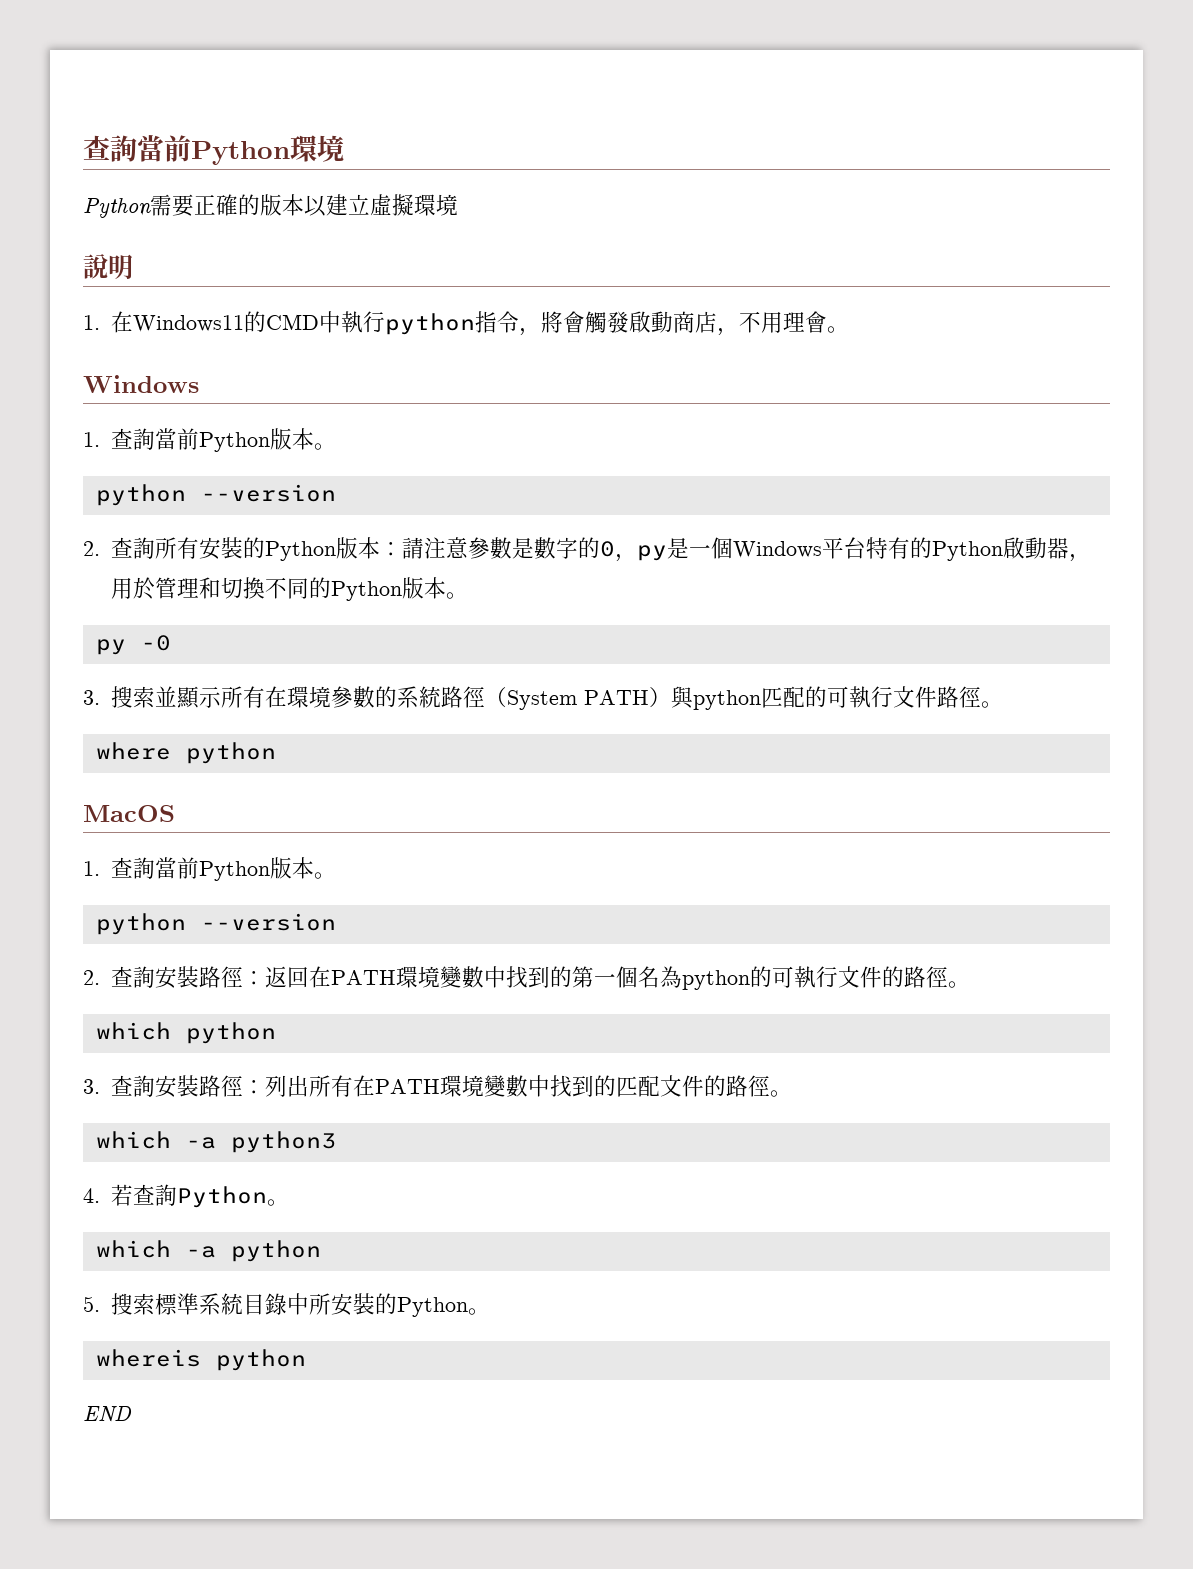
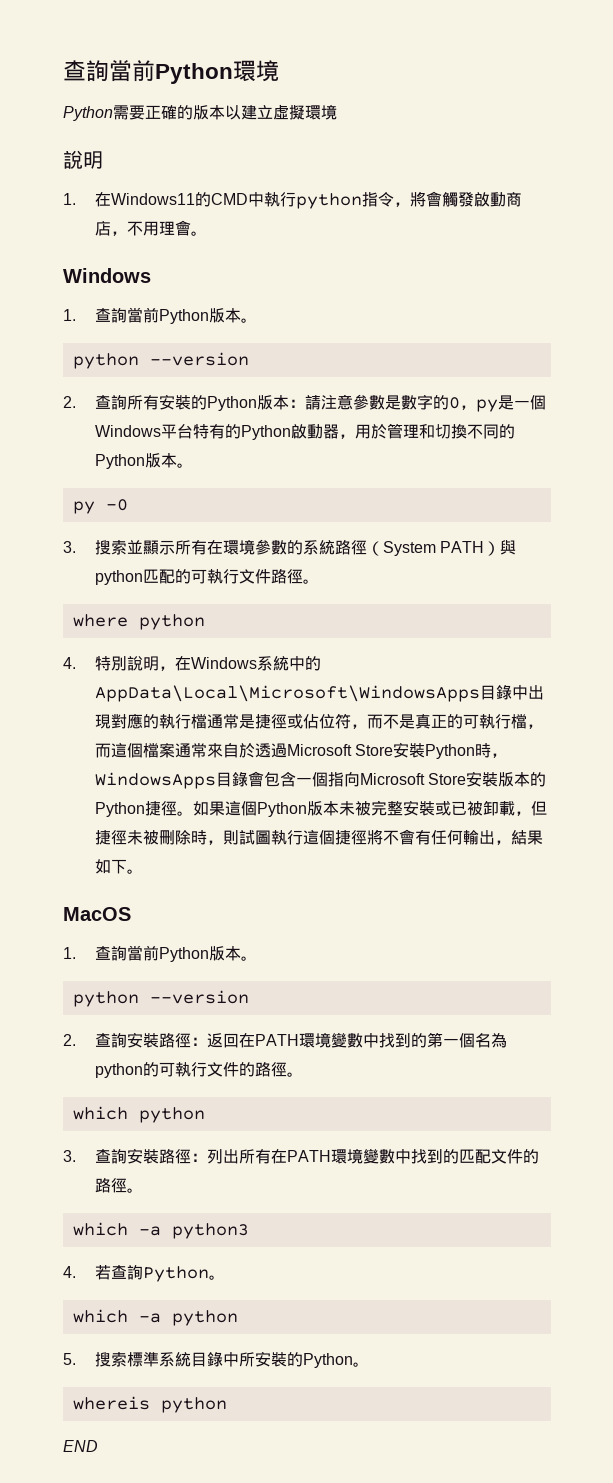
+ 4.特別說明，在Windows系統中的AppData\Local\Microsoft\WindowsApps目錄中出現對應的執行檔通常是捷徑或佔位符，而不是真正的可執行檔，而這個檔案通常來自於透過Microsoft Store安裝Python時，WindowsApps目錄會包含一個指向Microsoft Store安裝版本的Python捷徑。如果這個Python版本未被完整安裝或已被卸載，但捷徑未被刪除時，則試圖執行這個捷徑將不會有任何輸出，結果如下。

